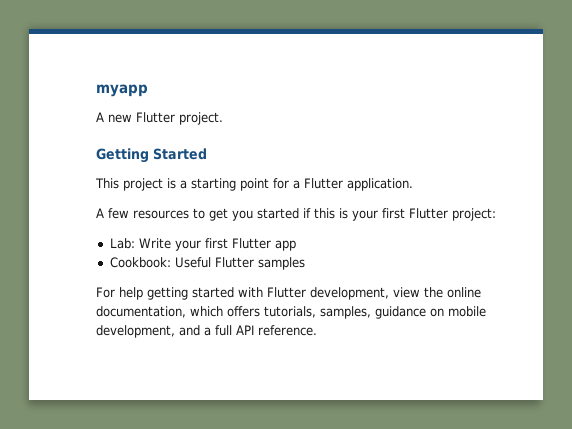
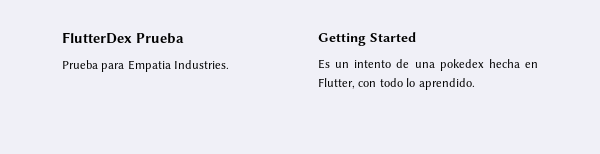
- myapp
- A new Flutter project.
+ FlutterDex Prueba
+ Prueba para Empatia Industries.
  Getting Started
- This project is a starting point for a Flutter application.
- A few resources to get you started if this is your first Flutter project:
- Lab: Write your first Flutter app
- Cookbook: Useful Flutter samples
- For help getting started with Flutter development, view the online documentation, which offers tutorials, samples, guidance on mobile development, and a full API reference.
+ Es un intento de una pokedex hecha en Flutter, con todo lo aprendido.

